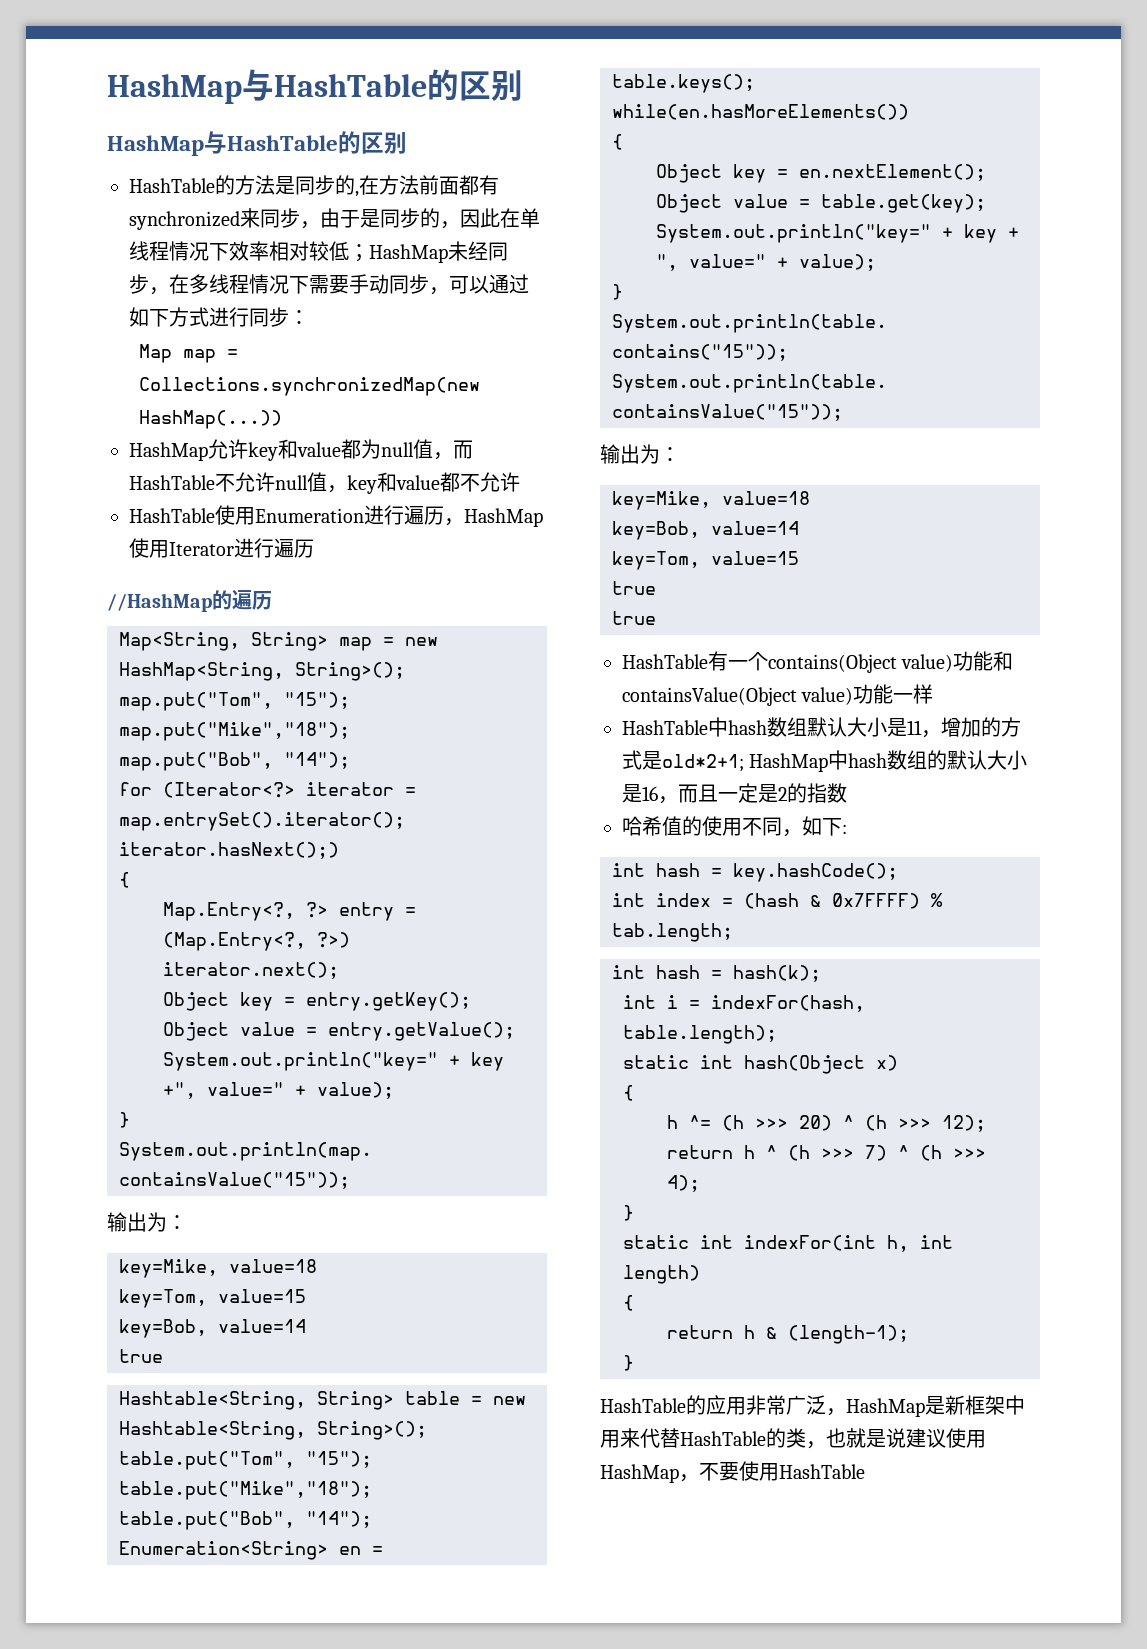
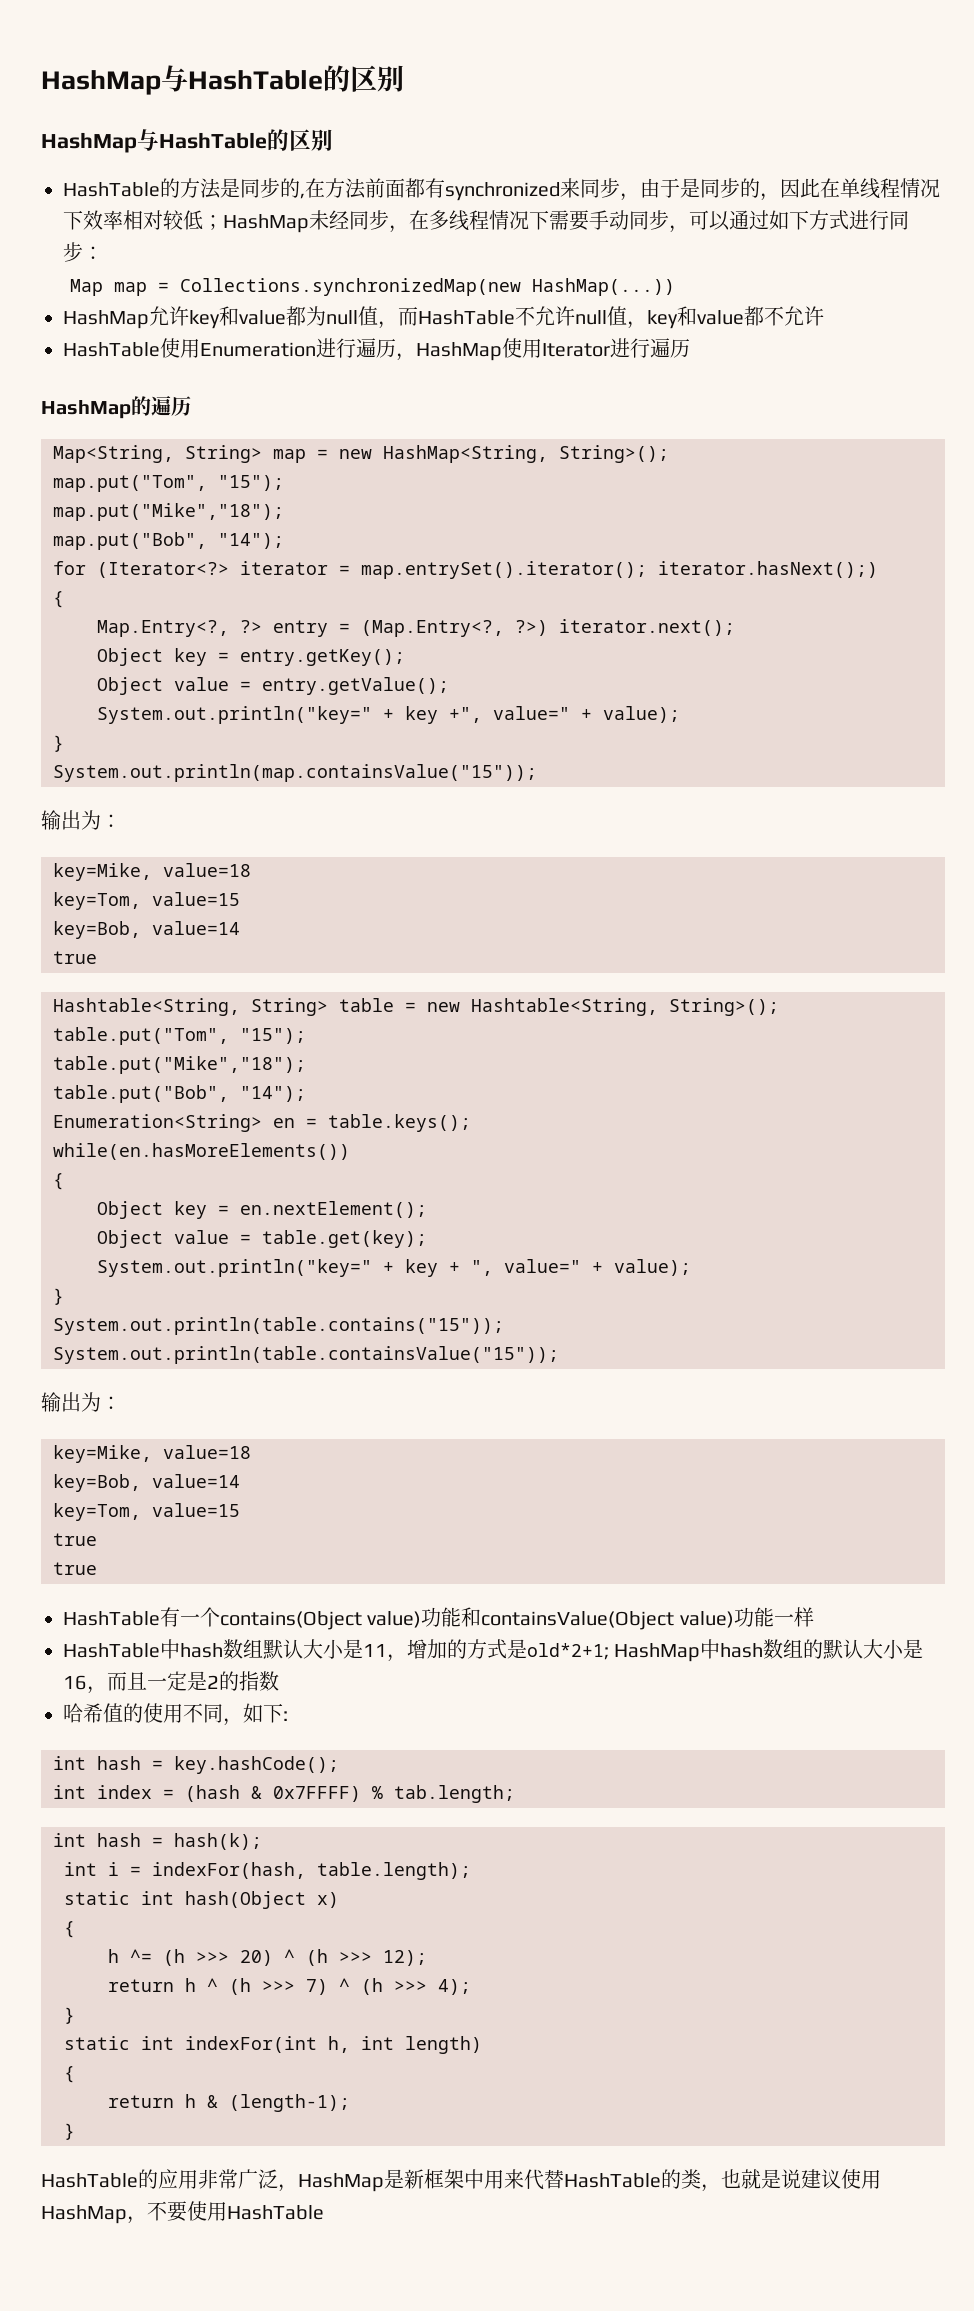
- //HashMap的遍历
+ HashMap的遍历

